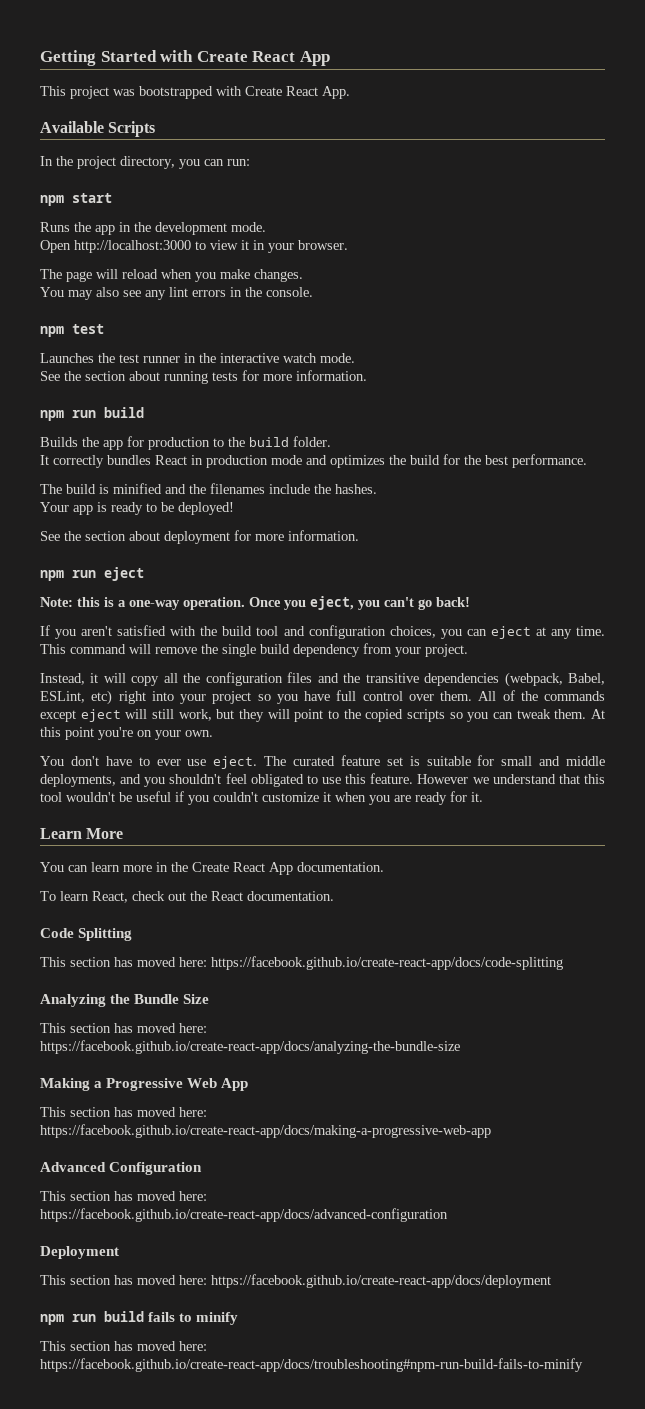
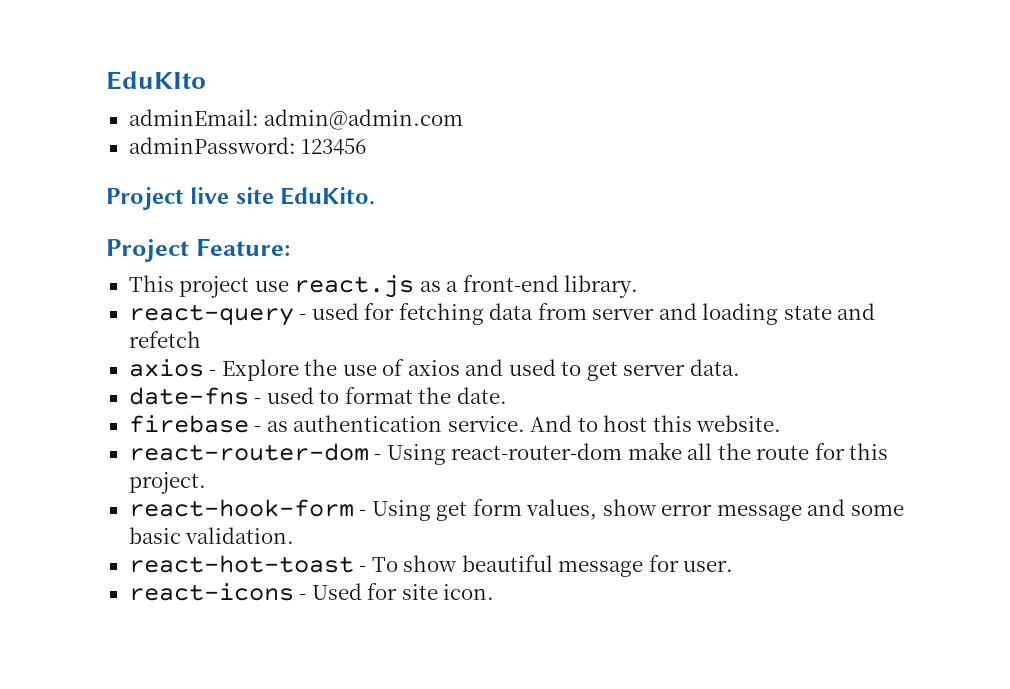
- Getting Started with Create React App
- This project was bootstrapped with Create React App.
- Available Scripts
- In the project directory, you can run:
- npm start
- Runs the app in the development mode.
- Open http://localhost:3000 to view it in your browser.
- The page will reload when you make changes.
- You may also see any lint errors in the console.
- npm test
- Launches the test runner in the interactive watch mode.
- See the section about running tests for more information.
- npm run build
- Builds the app for production to the build folder.
- It correctly bundles React in production mode and optimizes the build for the best performance.
- The build is minified and the filenames include the hashes.
- Your app is ready to be deployed!
- See the section about deployment for more information.
- npm run eject
- Note: this is a one-way operation. Once you eject, you can't go back!
- If you aren't satisfied with the build tool and configuration choices, you can eject at any time. This command will remove the single build dependency from your project.
- Instead, it will copy all the configuration files and the transitive dependencies (webpack, Babel, ESLint, etc) right into your project so you have full control over them. All of the commands except eject will still work, but they will point to the copied scripts so you can tweak them. At this point you're on your own.
- You don't have to ever use eject. The curated feature set is suitable for small and middle deployments, and you shouldn't feel obligated to use this feature. However we understand that this tool wouldn't be useful if you couldn't customize it when you are ready for it.
- Learn More
- You can learn more in the Create React App documentation.
- To learn React, check out the React documentation.
- Code Splitting
- This section has moved here: https://facebook.github.io/create-react-app/docs/code-splitting
- Analyzing the Bundle Size
- This section has moved here: https://facebook.github.io/create-react-app/docs/analyzing-the-bundle-size
- Making a Progressive Web App
- This section has moved here: https://facebook.github.io/create-react-app/docs/making-a-progressive-web-app
- Advanced Configuration
- This section has moved here: https://facebook.github.io/create-react-app/docs/advanced-configuration
- Deployment
- This section has moved here: https://facebook.github.io/create-react-app/docs/deployment
- npm run build fails to minify
- This section has moved here: https://facebook.github.io/create-react-app/docs/troubleshooting#npm-run-build-fails-to-minify
+ EduKIto
+ adminEmail: admin@admin.com
+ adminPassword: 123456
+ Project live site EduKito.
+ Project Feature:
+ This project use react.js as a front-end library.
+ react-query - used for fetching data from server and loading state and refetch
+ axios - Explore the use of axios and used to get server data.
+ date-fns - used to format the date.
+ firebase - as authentication service. And to host this website.
+ react-router-dom - Using react-router-dom make all the route for this project.
+ react-hook-form - Using get form values, show error message and some basic validation.
+ react-hot-toast - To show beautiful message for user.
+ react-icons - Used for site icon.

